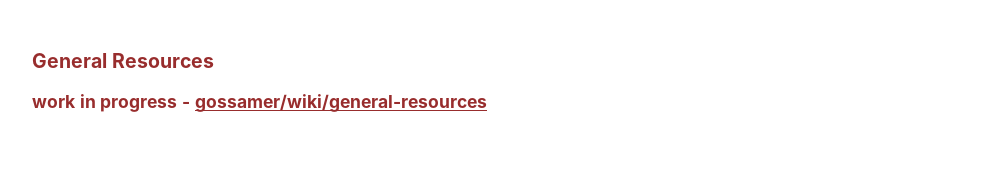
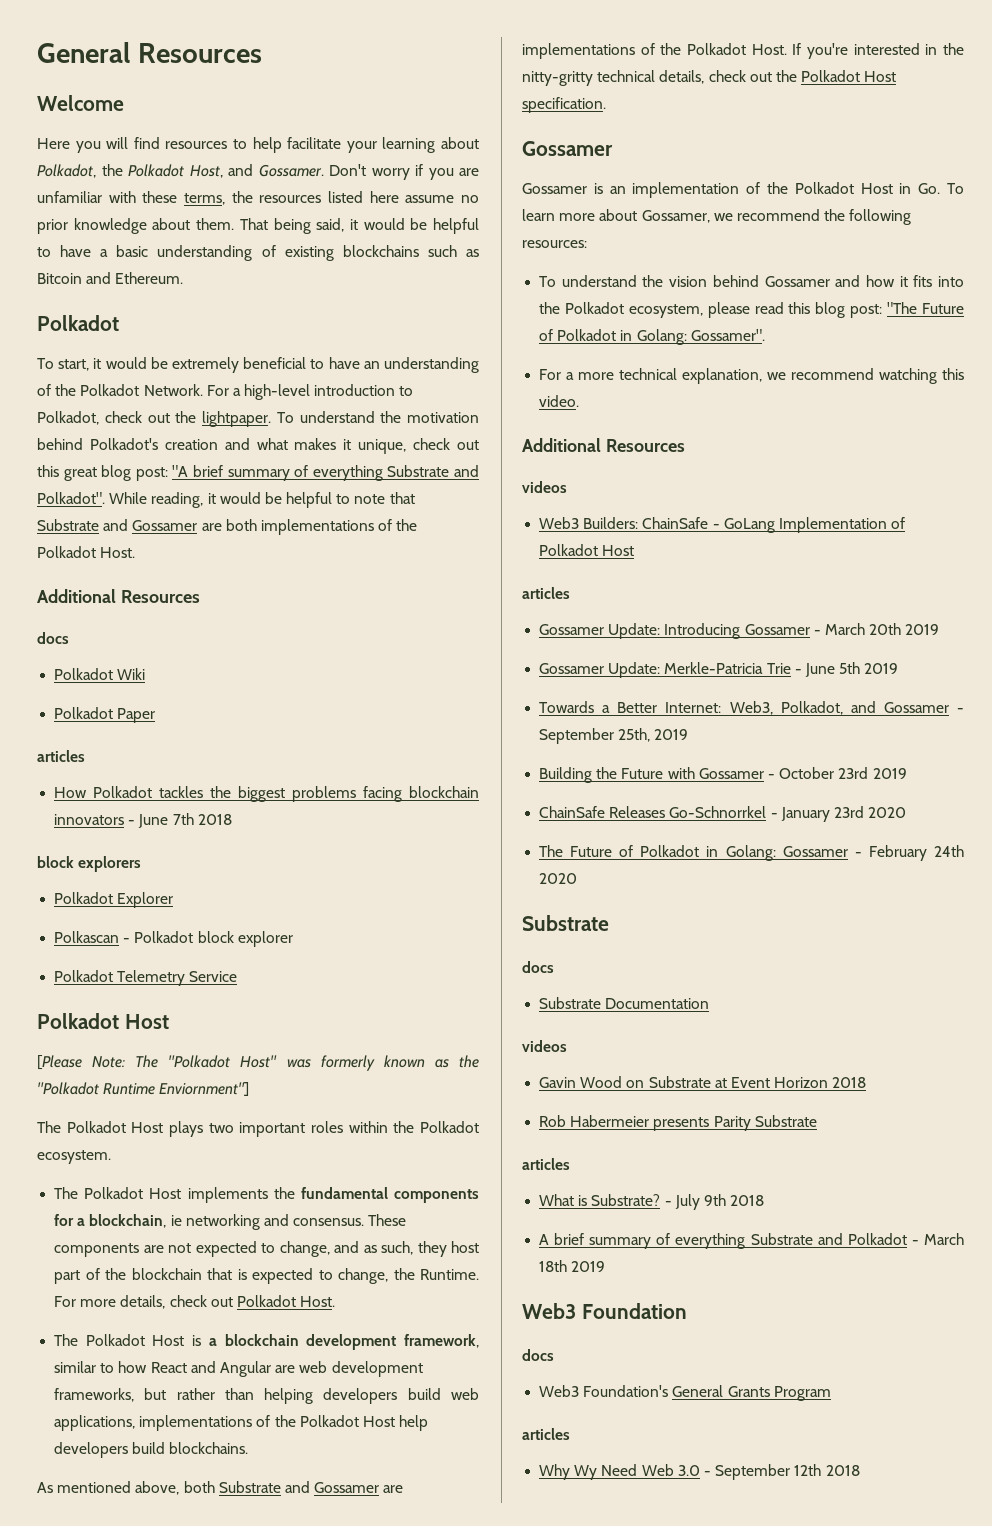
- work in progress - gossamer/wiki/general-resources
+ Welcome
+ Here you will find resources to help facilitate your learning about Polkadot, the Polkadot Host, and Gossamer. Don't worry if you are unfamiliar with these terms, the resources listed here assume no prior knowledge about them. That being said, it would be helpful to have a basic understanding of existing blockchains such as Bitcoin and Ethereum.
+ Polkadot
+ To start, it would be extremely beneficial to have an understanding of the Polkadot Network. For a high-level introduction to Polkadot, check out the lightpaper. To understand the motivation behind Polkadot's creation and what makes it unique, check out this great blog post: "A brief summary of everything Substrate and Polkadot". While reading, it would be helpful to note that Substrate and Gossamer are both implementations of the Polkadot Host.
+ Additional Resources
+ docs
+ Polkadot Wiki
+ Polkadot Paper
+ articles
+ How Polkadot tackles the biggest problems facing blockchain innovators - June 7th 2018
+ block explorers
+ Polkadot Explorer
+ Polkascan - Polkadot block explorer
+ Polkadot Telemetry Service
+ Polkadot Host
+ [Please Note: The "Polkadot Host" was formerly known as the "Polkadot Runtime Enviornment"]
+ The Polkadot Host plays two important roles within the Polkadot ecosystem.
+ The Polkadot Host implements the fundamental components for a blockchain, ie networking and consensus. These components are not expected to change, and as such, they host part of the blockchain that is expected to change, the Runtime. For more details, check out Polkadot Host.
+ The Polkadot Host is a blockchain development framework, similar to how React and Angular are web development frameworks, but rather than helping developers build web applications, implementations of the Polkadot Host help developers build blockchains.
+ As mentioned above, both Substrate and Gossamer are implementations of the Polkadot Host. If you're interested in the nitty-gritty technical details, check out the Polkadot Host specification.
+ Gossamer
+ Gossamer is an implementation of the Polkadot Host in Go. To learn more about Gossamer, we recommend the following resources:
+ To understand the vision behind Gossamer and how it fits into the Polkadot ecosystem, please read this blog post: "The Future of Polkadot in Golang: Gossamer".
+ For a more technical explanation, we recommend watching this video.
+ Additional Resources
+ videos
+ Web3 Builders: ChainSafe - GoLang Implementation of Polkadot Host
+ articles
+ Gossamer Update: Introducing Gossamer - March 20th 2019
+ Gossamer Update: Merkle-Patricia Trie - June 5th 2019
+ Towards a Better Internet: Web3, Polkadot, and Gossamer - September 25th, 2019
+ Building the Future with Gossamer - October 23rd 2019
+ ChainSafe Releases Go-Schnorrkel - January 23rd 2020
+ The Future of Polkadot in Golang: Gossamer - February 24th 2020
+ Substrate
+ docs
+ Substrate Documentation
+ videos
+ Gavin Wood on Substrate at Event Horizon 2018
+ Rob Habermeier presents Parity Substrate
+ articles
+ What is Substrate? - July 9th 2018
+ A brief summary of everything Substrate and Polkadot - March 18th 2019
+ Web3 Foundation
+ docs
+ Web3 Foundation's General Grants Program
+ articles
+ Why Wy Need Web 3.0 - September 12th 2018

